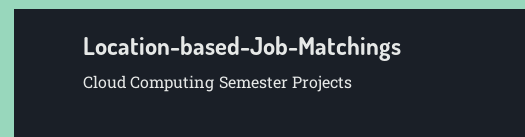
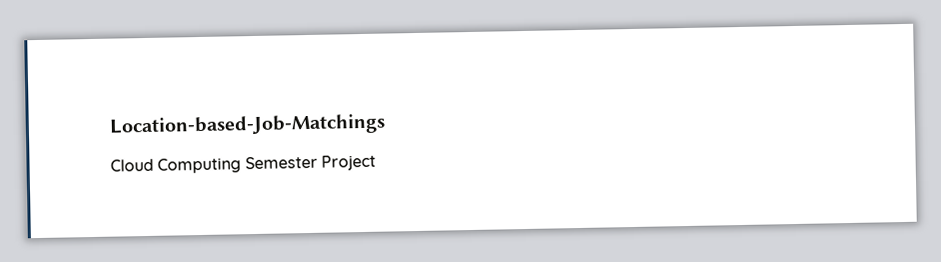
- Cloud Computing Semester Projects
+ Cloud Computing Semester Project

